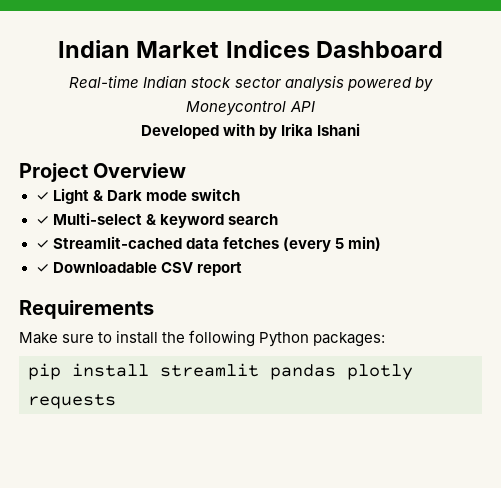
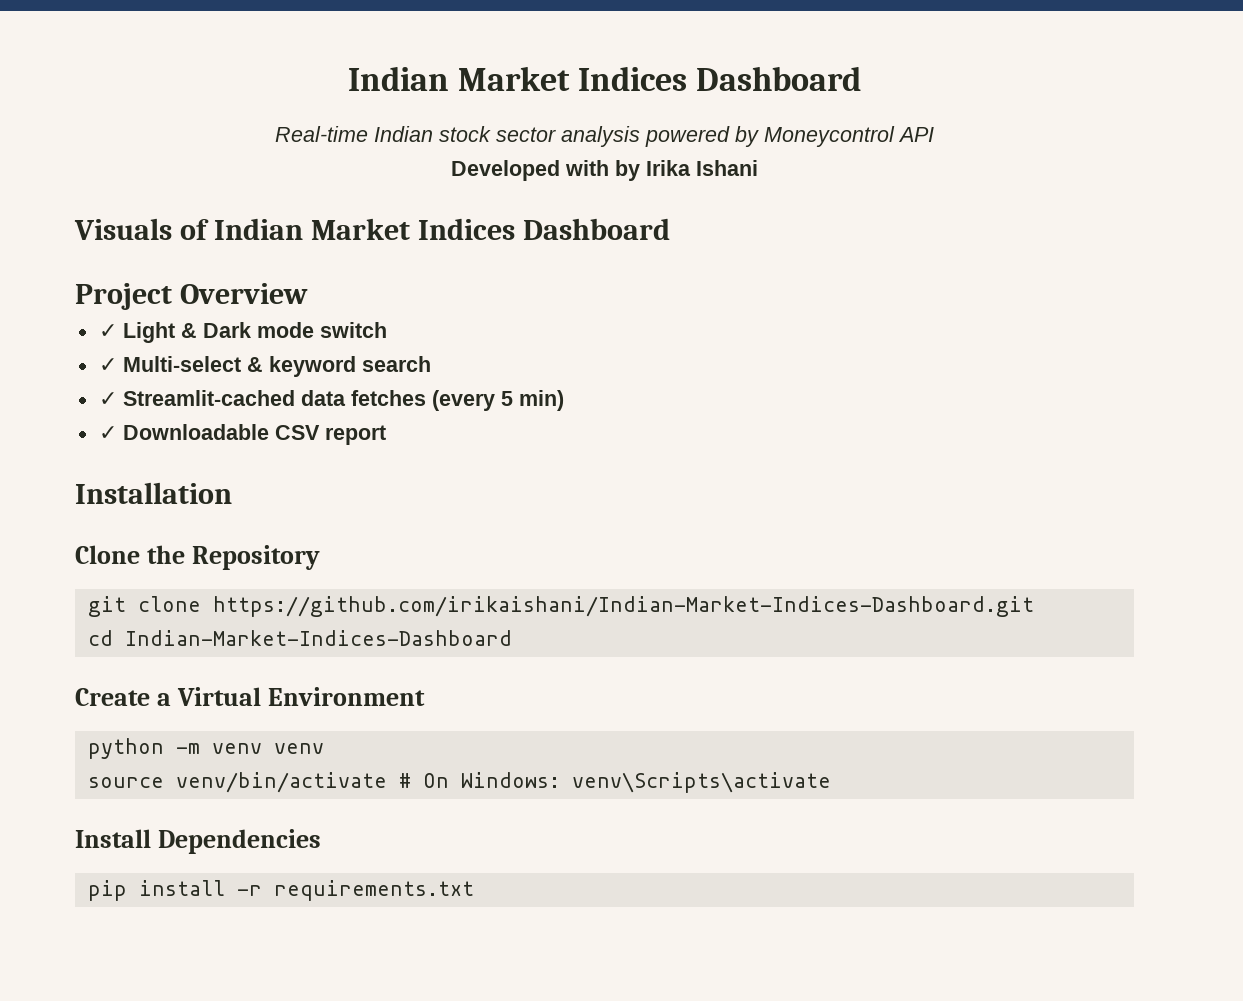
+ Visuals of Indian Market Indices Dashboard
- Requirements
- Make sure to install the following Python packages:
- pip install streamlit pandas plotly requests
+ Installation
+ Clone the Repository
+ git clone https://github.com/irikaishani/Indian-Market-Indices-Dashboard.git
+ cd Indian-Market-Indices-Dashboard
+ Create a Virtual Environment
+ python -m venv venv
+ source venv/bin/activate # On Windows: venv\Scripts\activate
+ Install Dependencies
+ pip install -r requirements.txt

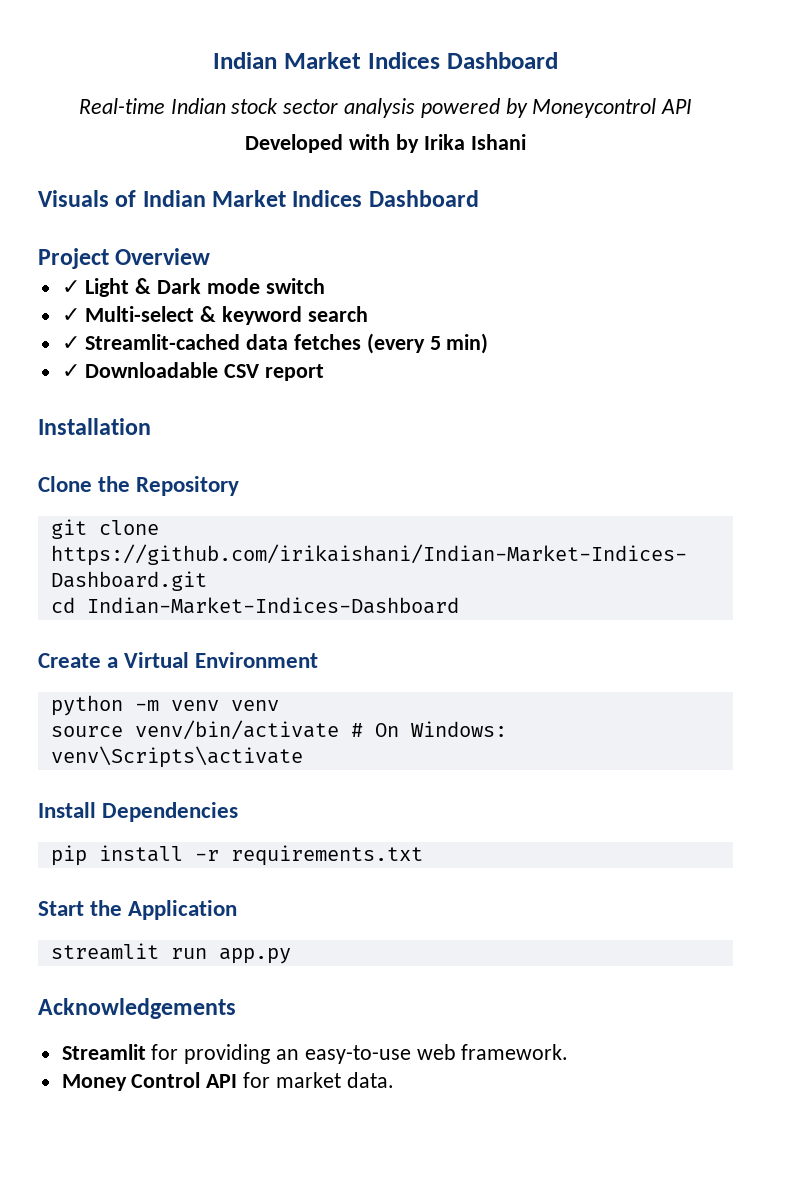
+ Start the Application
+ streamlit run app.py
+ Acknowledgements
+ Streamlit for providing an easy-to-use web framework.
+ Money Control API for market data.

